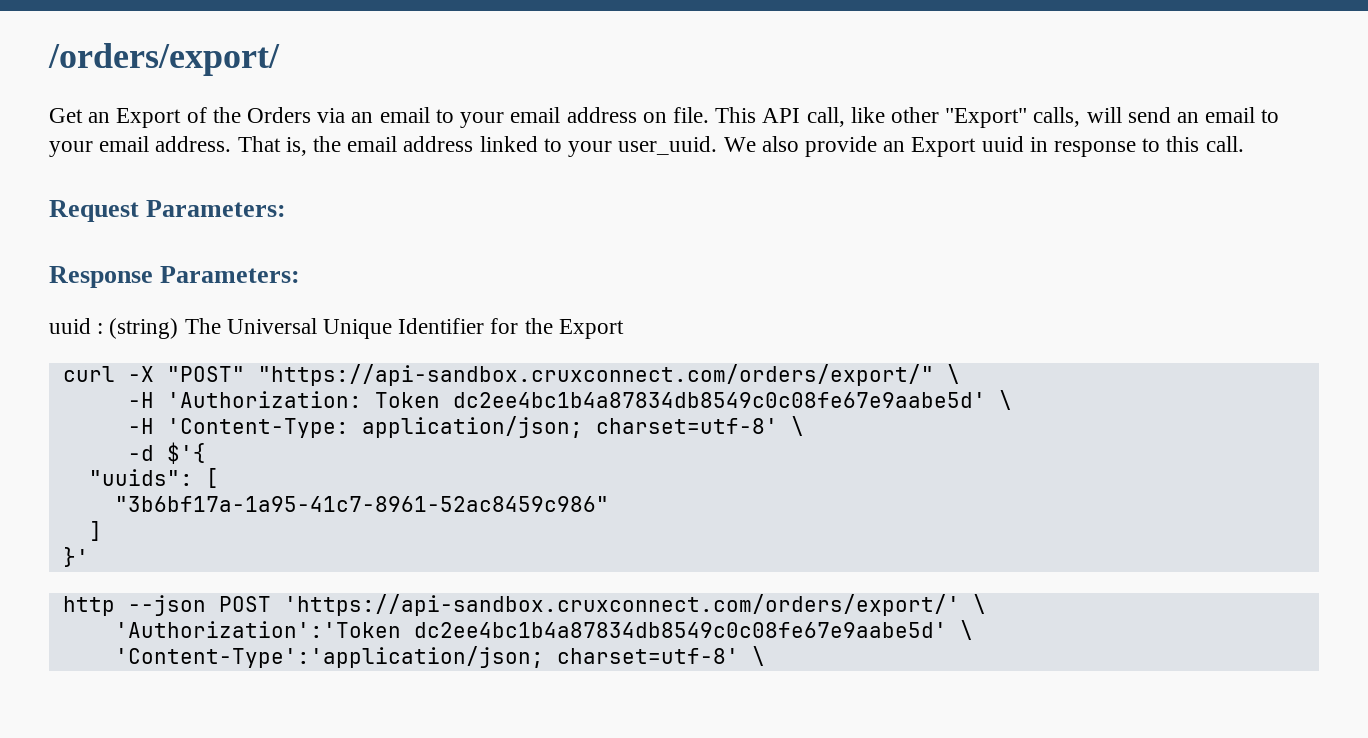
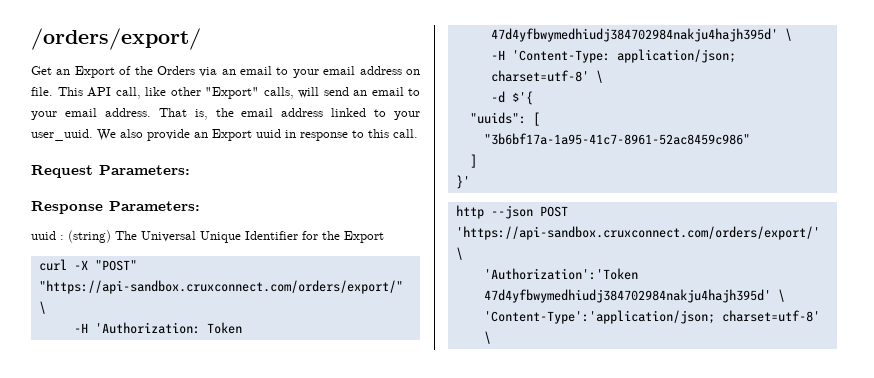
- -H 'Authorization: Token dc2ee4bc1b4a87834db8549c0c08fe67e9aabe5d' \
+ -H 'Authorization: Token 47d4yfbwymedhiudj384702984nakju4hajh395d' \
- 'Authorization':'Token dc2ee4bc1b4a87834db8549c0c08fe67e9aabe5d' \
+ 'Authorization':'Token 47d4yfbwymedhiudj384702984nakju4hajh395d' \

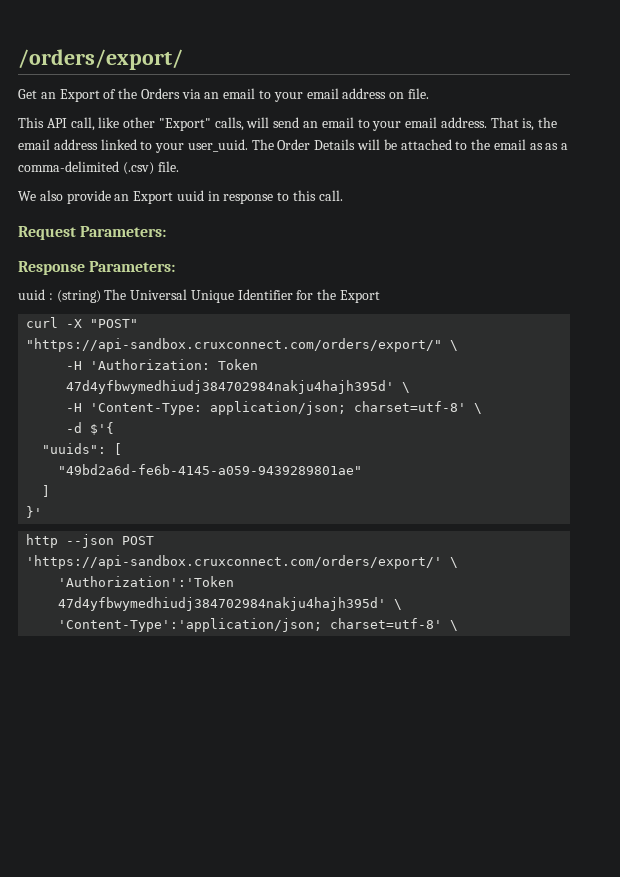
- Get an Export of the Orders via an email to your email address on file. This API call, like other "Export" calls, will send an email to your email address.
+ Get an Export of the Orders via an email to your email address on file.
+ This API call, like other "Export" calls, will send an email to your email address.
- That is, the email address linked to your user_uuid. We also provide an Export uuid in response to this call.
+ That is, the email address linked to your user_uuid. The Order Details will be attached to the email as as a comma-delimited (.csv) file.
+ We also provide an Export uuid in response to this call.
- "3b6bf17a-1a95-41c7-8961-52ac8459c986"
+ "49bd2a6d-fe6b-4145-a059-9439289801ae"

